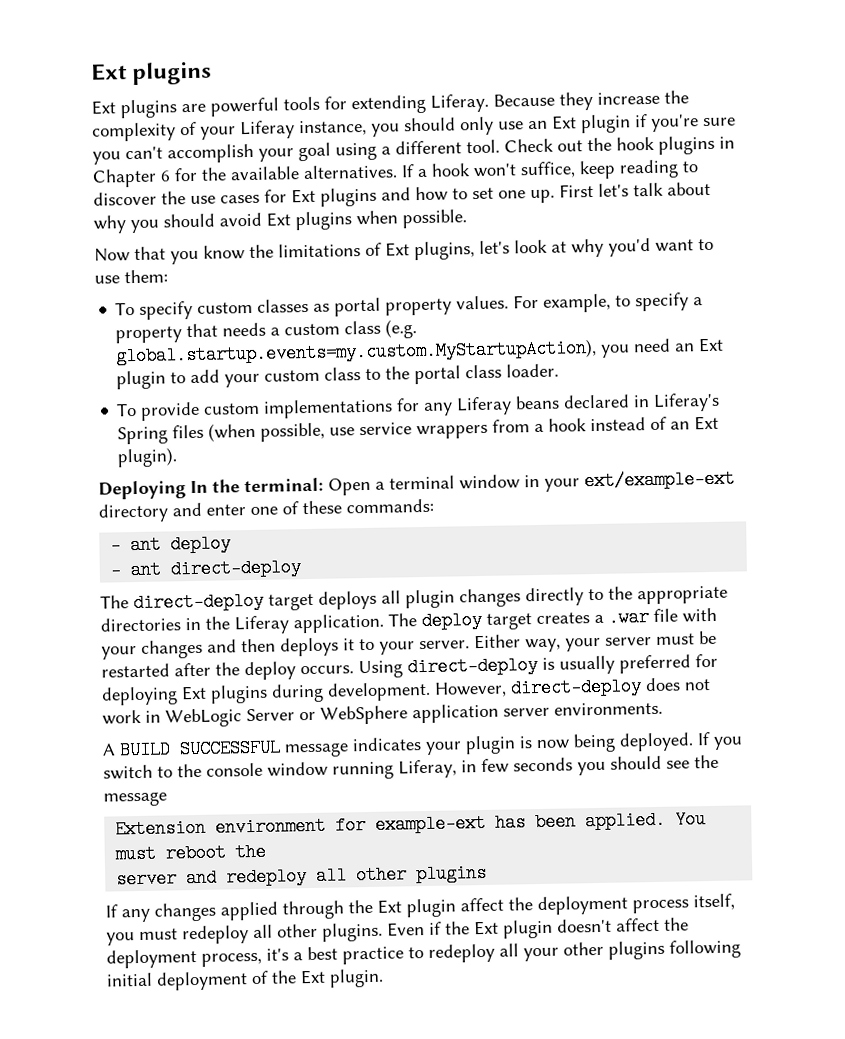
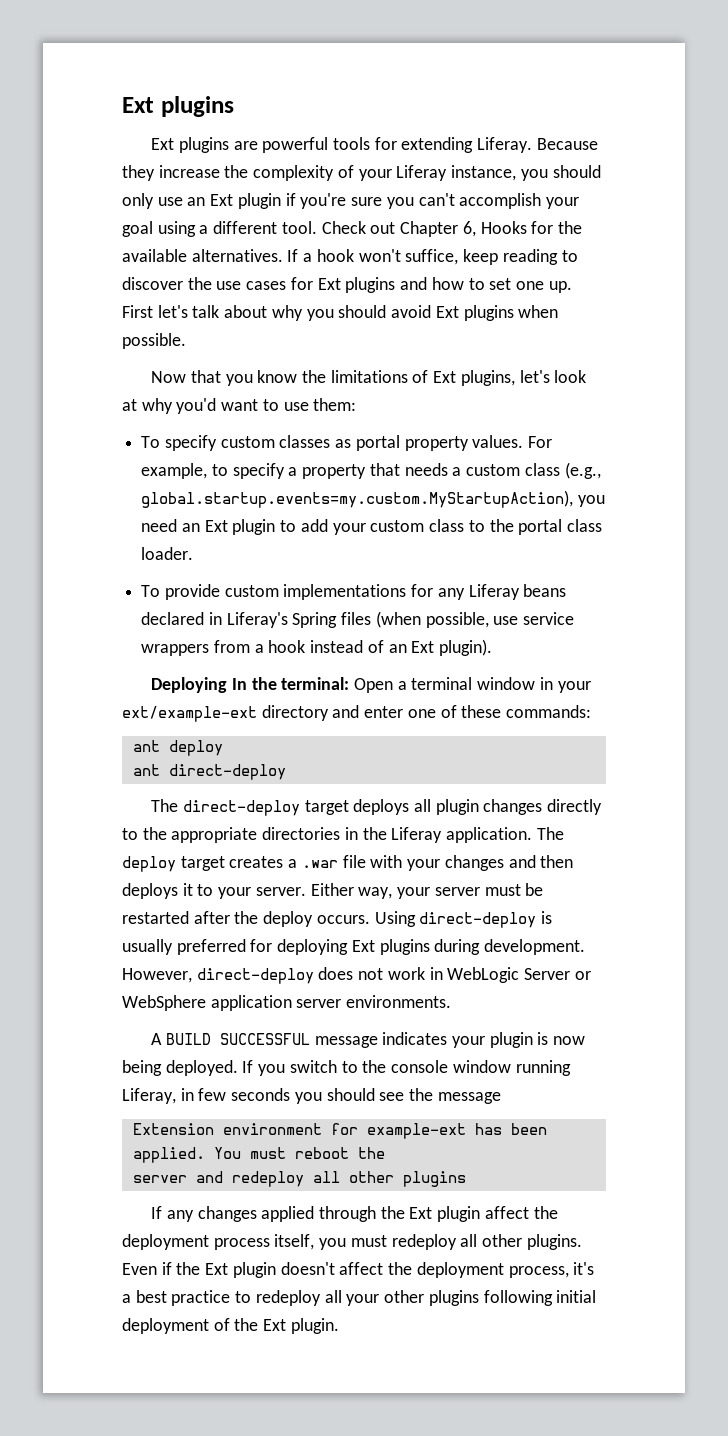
- Check out the hook plugins in Chapter 6 for the available alternatives.
+ Check out Chapter 6, Hooks for the available alternatives.
- For example, to specify a property that needs a custom class (e.g. global.startup.events=my.custom.MyStartupAction), you need an Ext plugin to add your custom class to the portal class loader.
+ For example, to specify a property that needs a custom class (e.g., global.startup.events=my.custom.MyStartupAction), you need an Ext plugin to add your custom class to the portal class loader.
- - ant deploy
+ ant deploy
- - ant direct-deploy
+ ant direct-deploy

